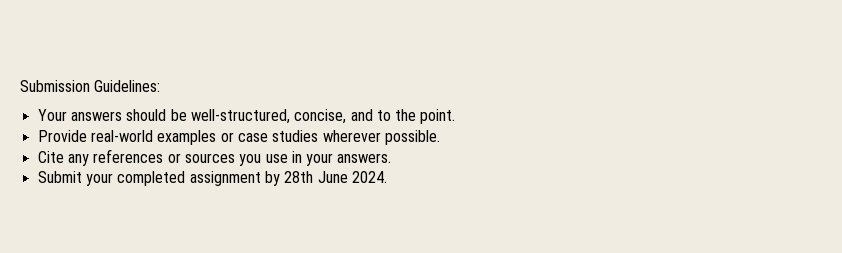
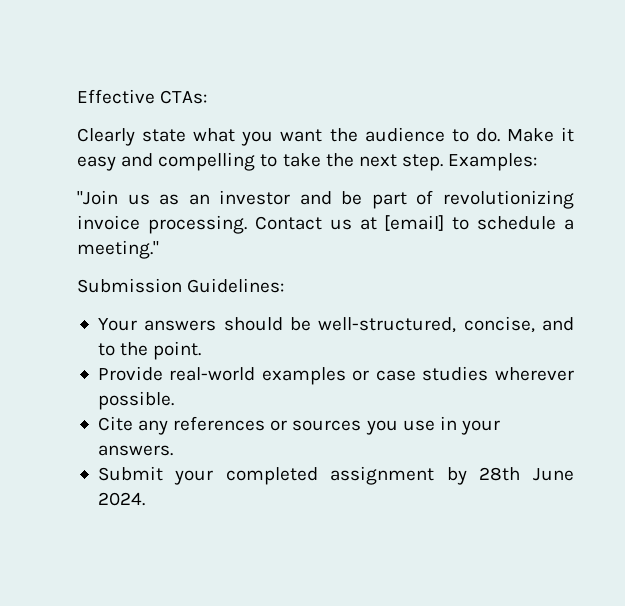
+ Effective CTAs:
+ Clearly state what you want the audience to do. Make it easy and compelling to take the next step. Examples:
+ "Join us as an investor and be part of revolutionizing invoice processing. Contact us at [email] to schedule a meeting."

